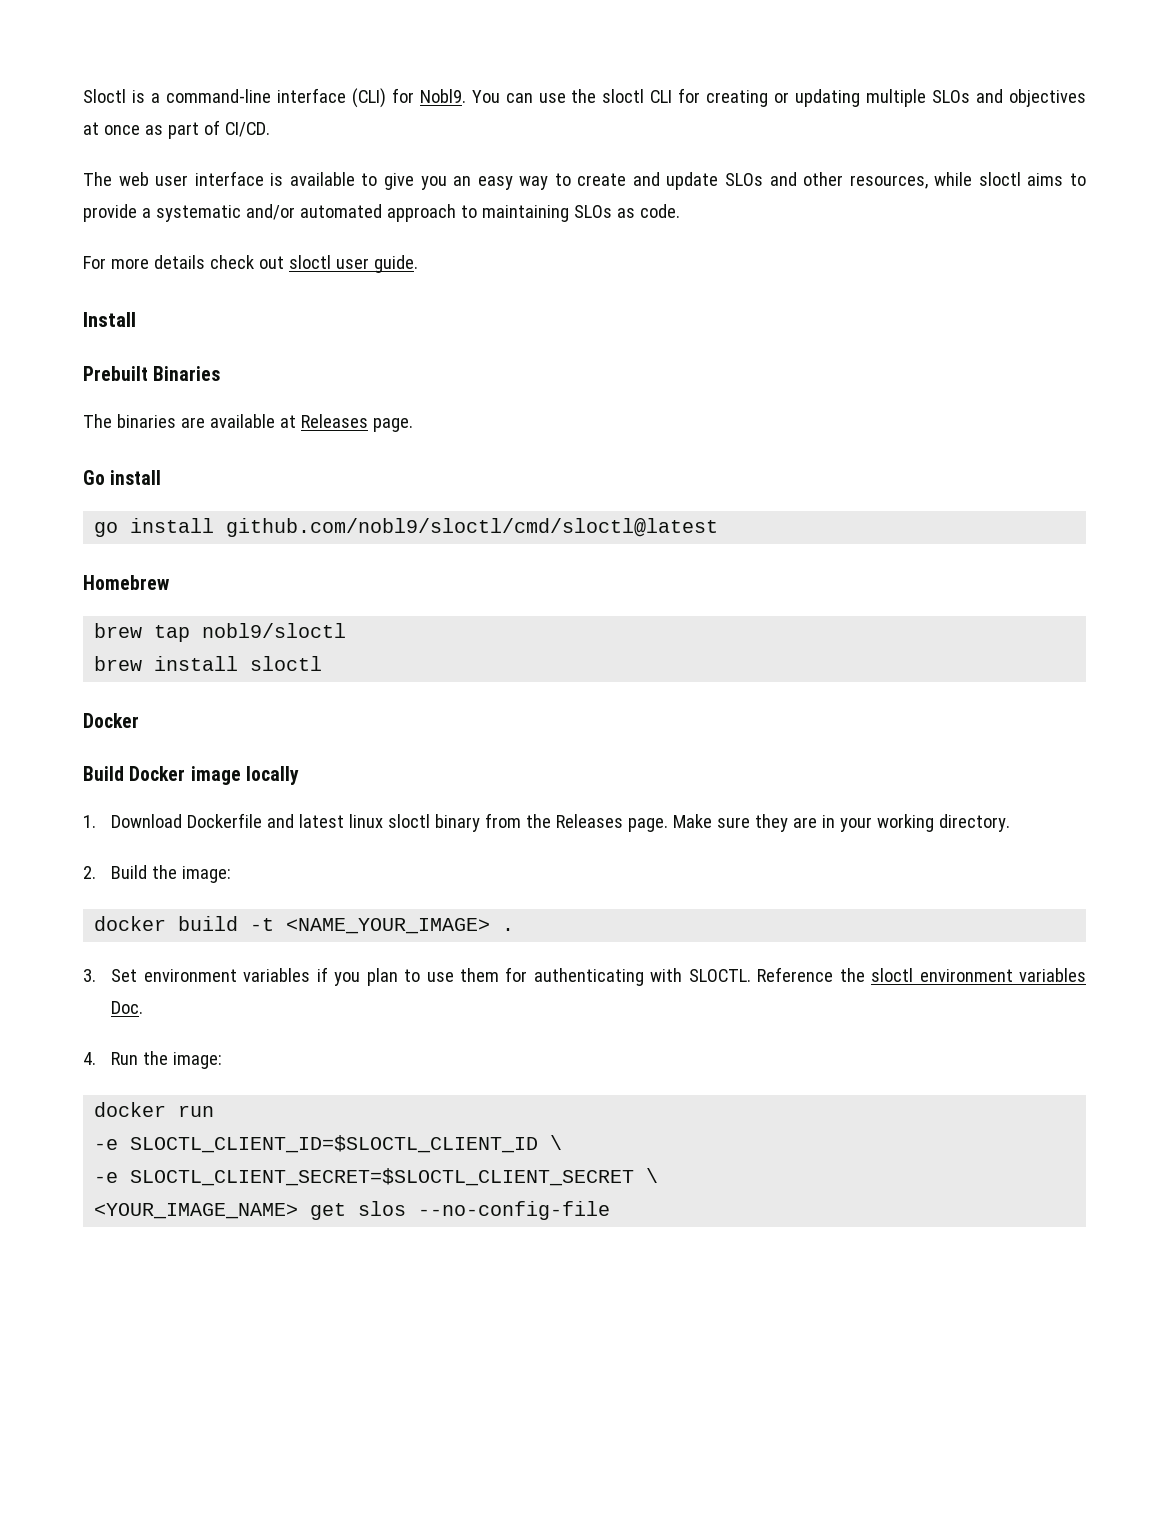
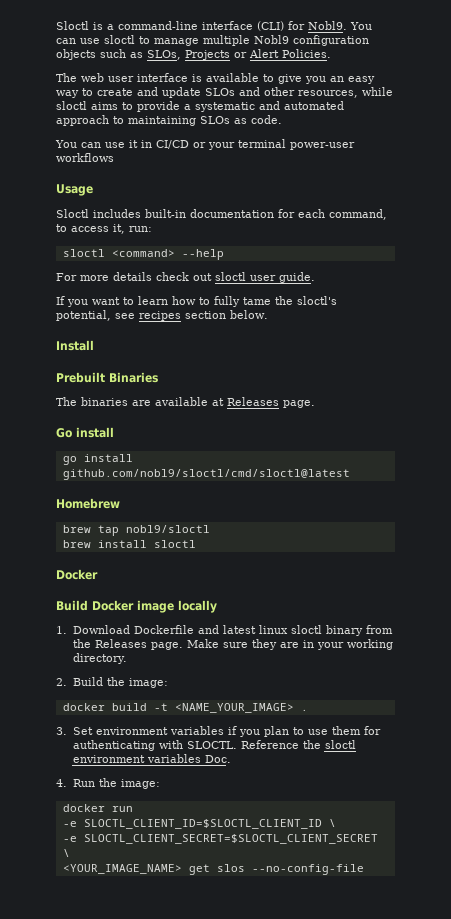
- You can use the sloctl CLI for creating or updating multiple SLOs and objectives at once as part of CI/CD.
+ You can use sloctl to manage multiple Nobl9 configuration objects such as SLOs, Projects or Alert Policies.
- The web user interface is available to give you an easy way to create and update SLOs and other resources, while sloctl aims to provide a systematic and/or automated approach to maintaining SLOs as code.
+ The web user interface is available to give you an easy way to create and update SLOs and other resources, while sloctl aims to provide a systematic and automated approach to maintaining SLOs as code.
+ You can use it in CI/CD or your terminal power-user workflows
+ Usage
+ Sloctl includes built-in documentation for each command, to access it, run:
+ sloctl <command> --help
+ If you want to learn how to fully tame the sloctl's potential, see recipes section below.

